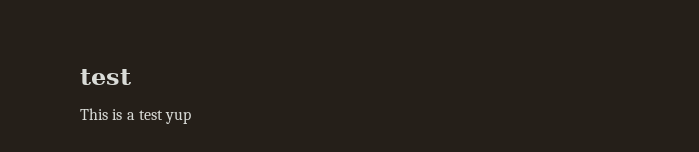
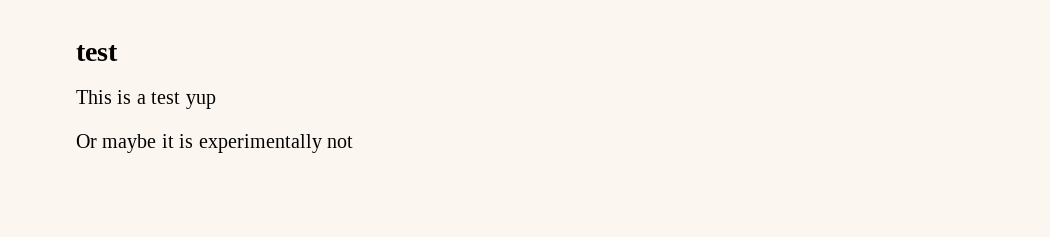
+ Or maybe it is experimentally not

